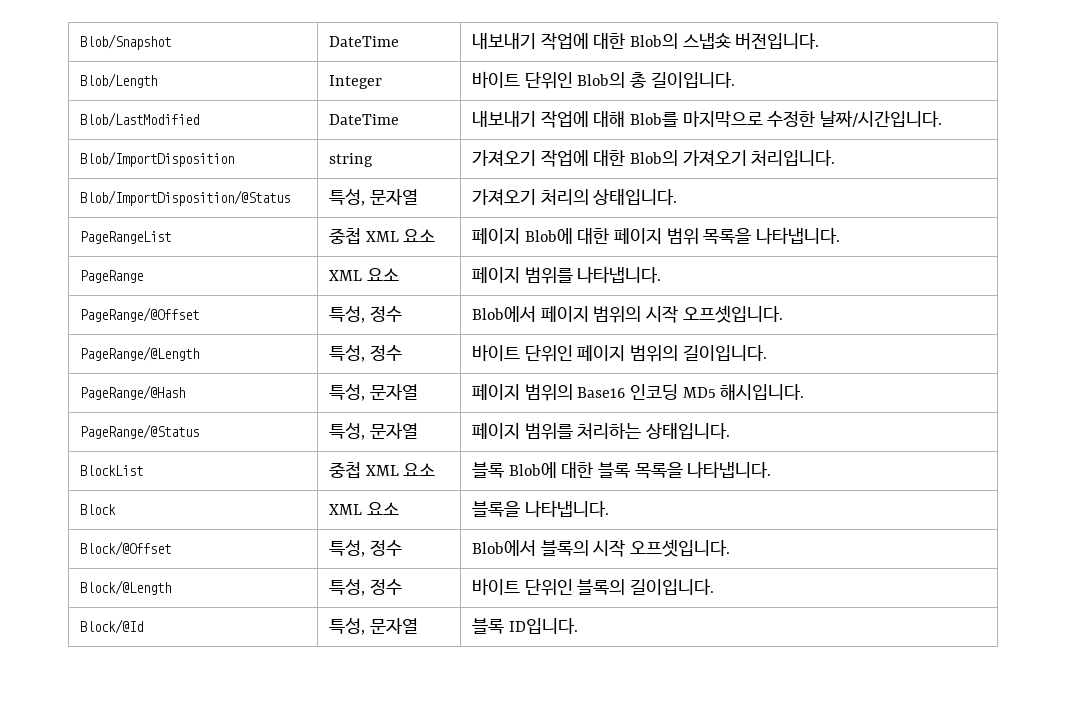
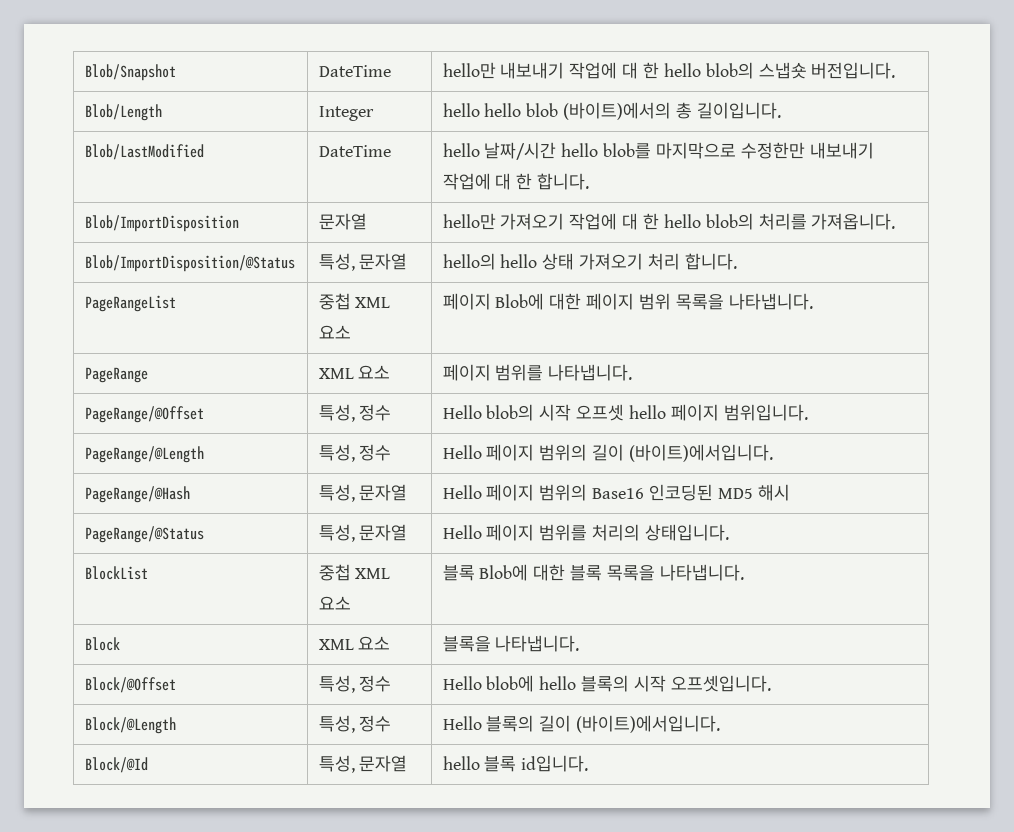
- Blob/Snapshot | DateTime | 내보내기 작업에 대한 Blob의 스냅숏 버전입니다.
+ Blob/Snapshot | DateTime | hello만 내보내기 작업에 대 한 hello blob의 스냅숏 버전입니다.
- Blob/Length | Integer | 바이트 단위인 Blob의 총 길이입니다.
+ Blob/Length | Integer | hello hello blob (바이트)에서의 총 길이입니다.
- Blob/LastModified | DateTime | 내보내기 작업에 대해 Blob를 마지막으로 수정한 날짜/시간입니다.
- Blob/ImportDisposition | string | 가져오기 작업에 대한 Blob의 가져오기 처리입니다.
- Blob/ImportDisposition/@Status | 특성, 문자열 | 가져오기 처리의 상태입니다.
+ Blob/LastModified | DateTime | hello 날짜/시간 hello blob를 마지막으로 수정한만 내보내기 작업에 대 한 합니다.
+ Blob/ImportDisposition | 문자열 | hello만 가져오기 작업에 대 한 hello blob의 처리를 가져옵니다.
+ Blob/ImportDisposition/@Status | 특성, 문자열 | hello의 hello 상태 가져오기 처리 합니다.
- PageRange/@Offset | 특성, 정수 | Blob에서 페이지 범위의 시작 오프셋입니다.
- PageRange/@Length | 특성, 정수 | 바이트 단위인 페이지 범위의 길이입니다.
+ PageRange/@Offset | 특성, 정수 | Hello blob의 시작 오프셋 hello 페이지 범위입니다.
+ PageRange/@Length | 특성, 정수 | Hello 페이지 범위의 길이 (바이트)에서입니다.
- PageRange/@Hash | 특성, 문자열 | 페이지 범위의 Base16 인코딩 MD5 해시입니다.
+ PageRange/@Hash | 특성, 문자열 | Hello 페이지 범위의 Base16 인코딩된 MD5 해시
- PageRange/@Status | 특성, 문자열 | 페이지 범위를 처리하는 상태입니다.
+ PageRange/@Status | 특성, 문자열 | Hello 페이지 범위를 처리의 상태입니다.
- Block/@Offset | 특성, 정수 | Blob에서 블록의 시작 오프셋입니다.
+ Block/@Offset | 특성, 정수 | Hello blob에 hello 블록의 시작 오프셋입니다.
- Block/@Length | 특성, 정수 | 바이트 단위인 블록의 길이입니다.
+ Block/@Length | 특성, 정수 | Hello 블록의 길이 (바이트)에서입니다.
- Block/@Id | 특성, 문자열 | 블록 ID입니다.
+ Block/@Id | 특성, 문자열 | hello 블록 id입니다.

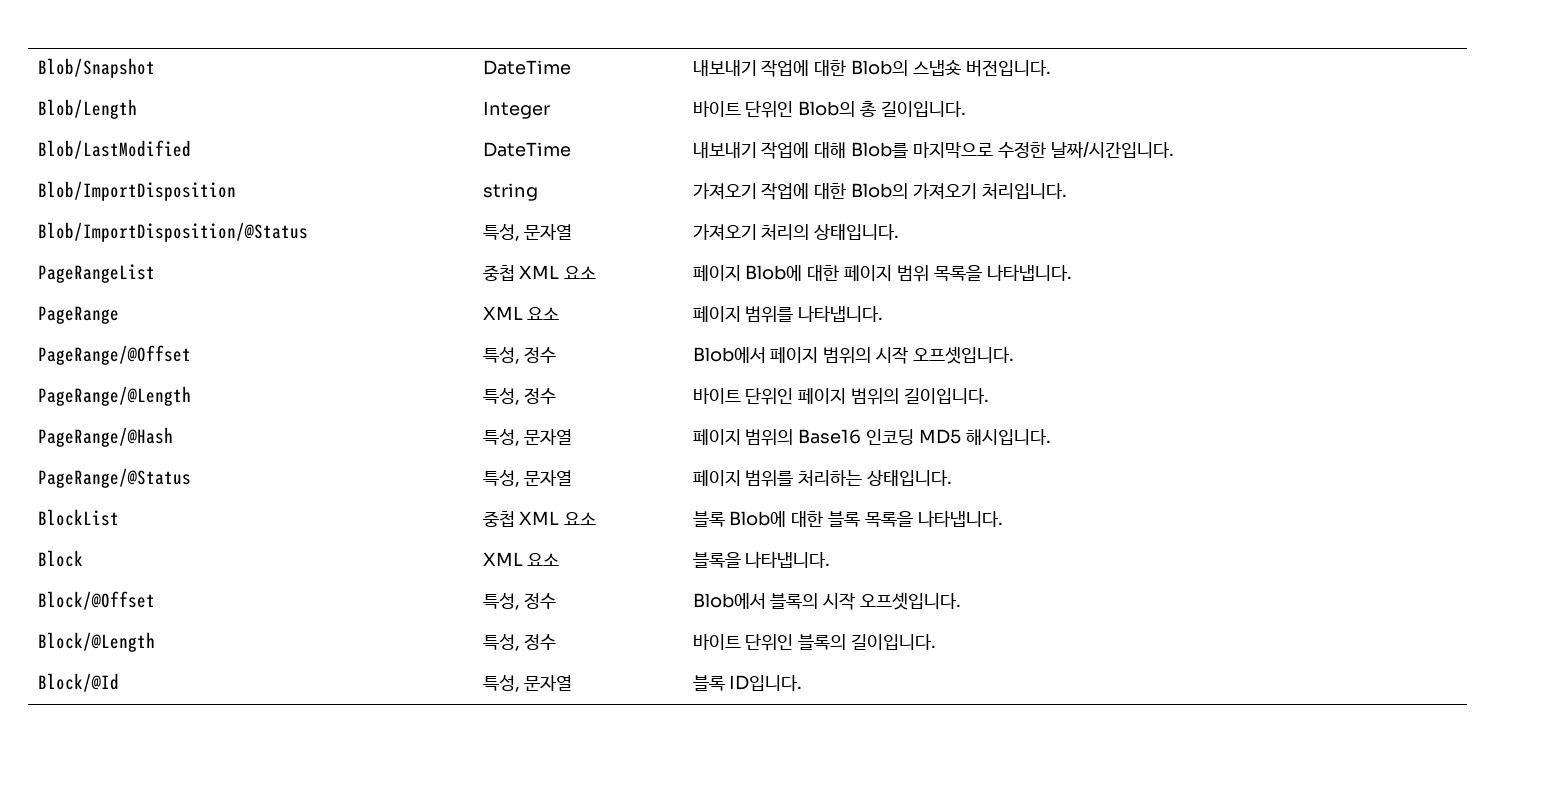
- Blob/Snapshot | DateTime | hello만 내보내기 작업에 대 한 hello blob의 스냅숏 버전입니다.
+ Blob/Snapshot | DateTime | 내보내기 작업에 대한 Blob의 스냅숏 버전입니다.
- Blob/Length | Integer | hello hello blob (바이트)에서의 총 길이입니다.
+ Blob/Length | Integer | 바이트 단위인 Blob의 총 길이입니다.
- Blob/LastModified | DateTime | hello 날짜/시간 hello blob를 마지막으로 수정한만 내보내기 작업에 대 한 합니다.
- Blob/ImportDisposition | 문자열 | hello만 가져오기 작업에 대 한 hello blob의 처리를 가져옵니다.
- Blob/ImportDisposition/@Status | 특성, 문자열 | hello의 hello 상태 가져오기 처리 합니다.
+ Blob/LastModified | DateTime | 내보내기 작업에 대해 Blob를 마지막으로 수정한 날짜/시간입니다.
+ Blob/ImportDisposition | string | 가져오기 작업에 대한 Blob의 가져오기 처리입니다.
+ Blob/ImportDisposition/@Status | 특성, 문자열 | 가져오기 처리의 상태입니다.
- PageRange/@Offset | 특성, 정수 | Hello blob의 시작 오프셋 hello 페이지 범위입니다.
- PageRange/@Length | 특성, 정수 | Hello 페이지 범위의 길이 (바이트)에서입니다.
+ PageRange/@Offset | 특성, 정수 | Blob에서 페이지 범위의 시작 오프셋입니다.
+ PageRange/@Length | 특성, 정수 | 바이트 단위인 페이지 범위의 길이입니다.
- PageRange/@Hash | 특성, 문자열 | Hello 페이지 범위의 Base16 인코딩된 MD5 해시
+ PageRange/@Hash | 특성, 문자열 | 페이지 범위의 Base16 인코딩 MD5 해시입니다.
- PageRange/@Status | 특성, 문자열 | Hello 페이지 범위를 처리의 상태입니다.
+ PageRange/@Status | 특성, 문자열 | 페이지 범위를 처리하는 상태입니다.
- Block/@Offset | 특성, 정수 | Hello blob에 hello 블록의 시작 오프셋입니다.
+ Block/@Offset | 특성, 정수 | Blob에서 블록의 시작 오프셋입니다.
- Block/@Length | 특성, 정수 | Hello 블록의 길이 (바이트)에서입니다.
+ Block/@Length | 특성, 정수 | 바이트 단위인 블록의 길이입니다.
- Block/@Id | 특성, 문자열 | hello 블록 id입니다.
+ Block/@Id | 특성, 문자열 | 블록 ID입니다.

